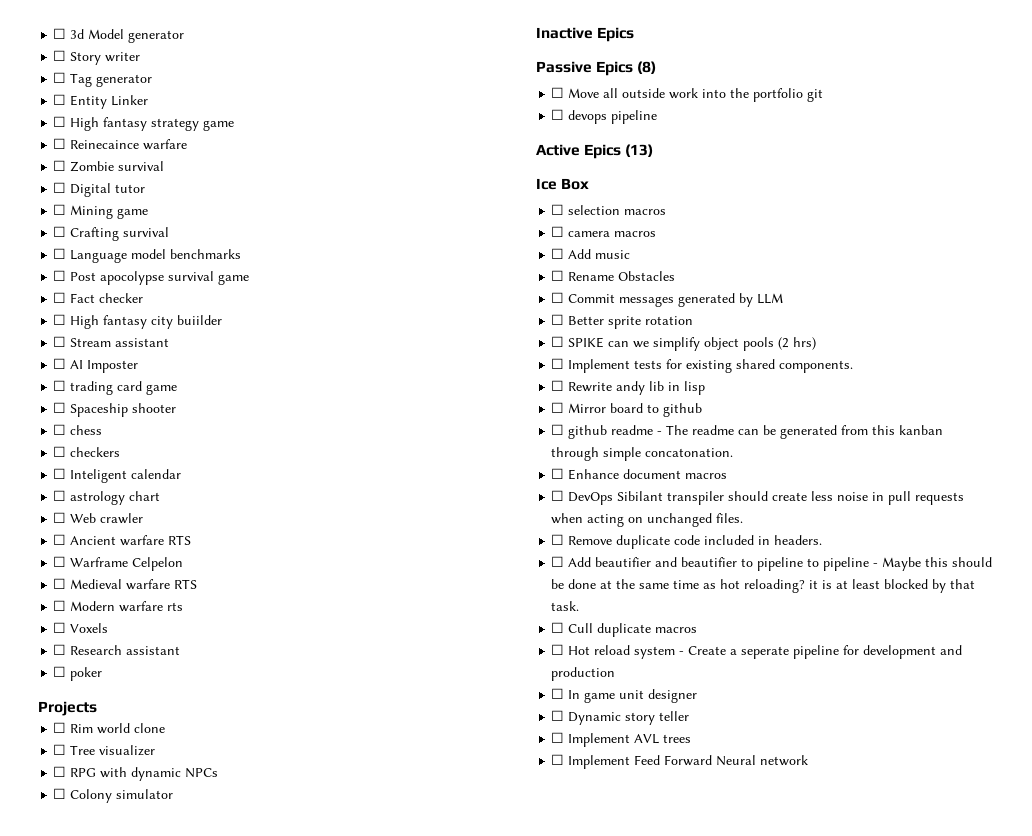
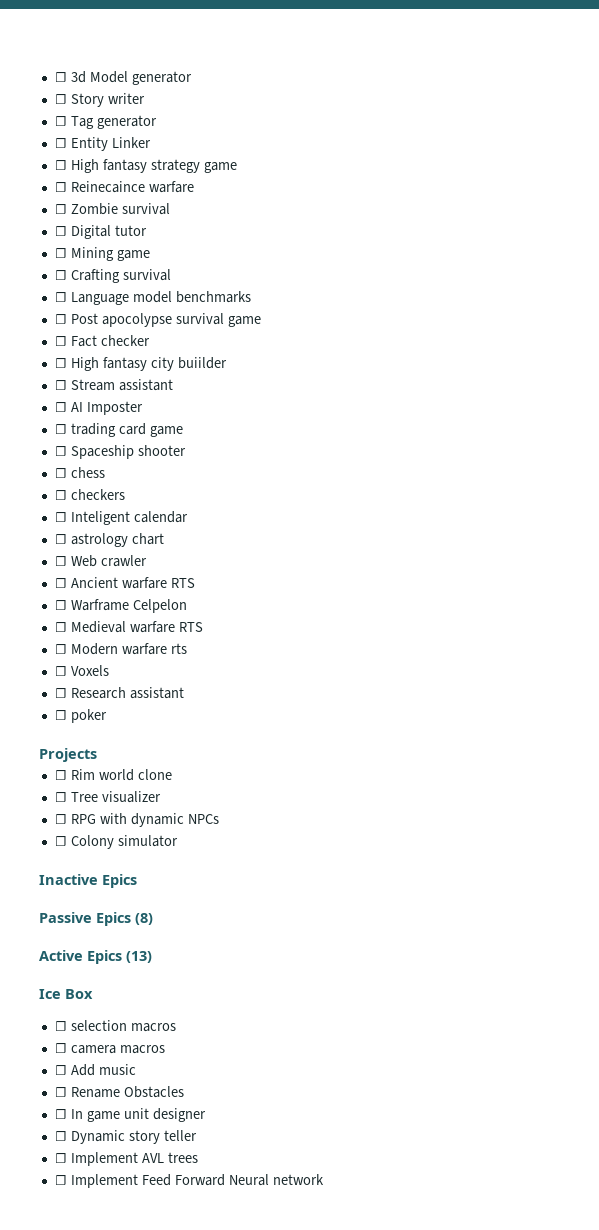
- ☐ Move all outside work into the portfolio git
- ☐ devops pipeline
- ☐ Commit messages generated by LLM
- ☐ Better sprite rotation
- ☐ SPIKE can we simplify object pools (2 hrs)
- ☐ Implement tests for existing shared components.
- ☐ Rewrite andy lib in lisp
- ☐ Mirror board to github
- ☐ github readme - The readme can be generated from this kanban through simple concatonation.
- ☐ Enhance document macros
- ☐ DevOps Sibilant transpiler should create less noise in pull requests when acting on unchanged files.
- ☐ Remove duplicate code included in headers.
- ☐ Add beautifier and beautifier to pipeline to pipeline - Maybe this should be done at the same time as hot reloading? it is at least blocked by that task.
- ☐ Cull duplicate macros
- ☐ Hot reload system - Create a seperate pipeline for development and production

